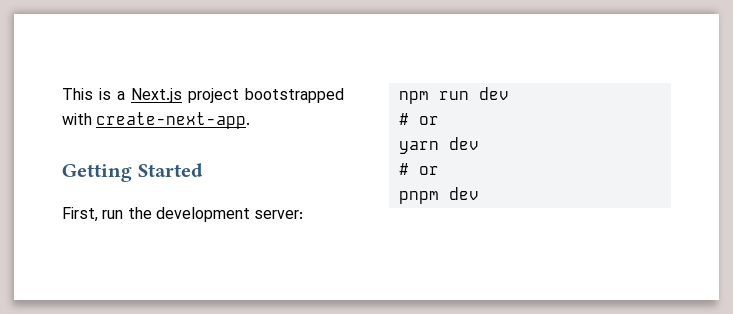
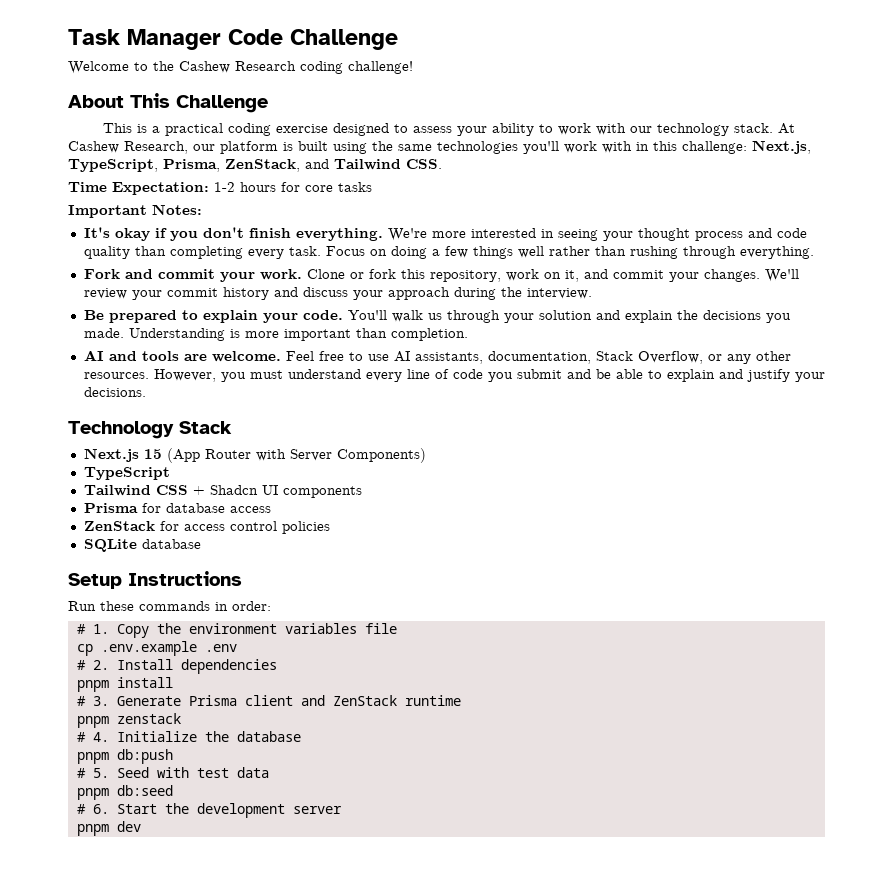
- This is a Next.js project bootstrapped with create-next-app.
- Getting Started
- First, run the development server:
- npm run dev
- # or
- yarn dev
- # or
+ Task Manager Code Challenge
+ Welcome to the Cashew Research coding challenge!
+ About This Challenge
+ This is a practical coding exercise designed to assess your ability to work with our technology stack. At Cashew Research, our platform is built using the same technologies you'll work with in this challenge: Next.js, TypeScript, Prisma, ZenStack, and Tailwind CSS.
+ Time Expectation: 1-2 hours for core tasks
+ Important Notes:
+ It's okay if you don't finish everything. We're more interested in seeing your thought process and code quality than completing every task. Focus on doing a few things well rather than rushing through everything.
+ Fork and commit your work. Clone or fork this repository, work on it, and commit your changes. We'll review your commit history and discuss your approach during the interview.
+ Be prepared to explain your code. You'll walk us through your solution and explain the decisions you made. Understanding is more important than completion.
+ AI and tools are welcome. Feel free to use AI assistants, documentation, Stack Overflow, or any other resources. However, you must understand every line of code you submit and be able to explain and justify your decisions.
+ Technology Stack
+ Next.js 15 (App Router with Server Components)
+ TypeScript
+ Tailwind CSS + Shadcn UI components
+ Prisma for database access
+ ZenStack for access control policies
+ SQLite database
+ Setup Instructions
+ Run these commands in order:
+ # 1. Copy the environment variables file
+ cp .env.example .env
+ # 2. Install dependencies
+ pnpm install
+ # 3. Generate Prisma client and ZenStack runtime
+ pnpm zenstack
+ # 4. Initialize the database
+ pnpm db:push
+ # 5. Seed with test data
+ pnpm db:seed
+ # 6. Start the development server

